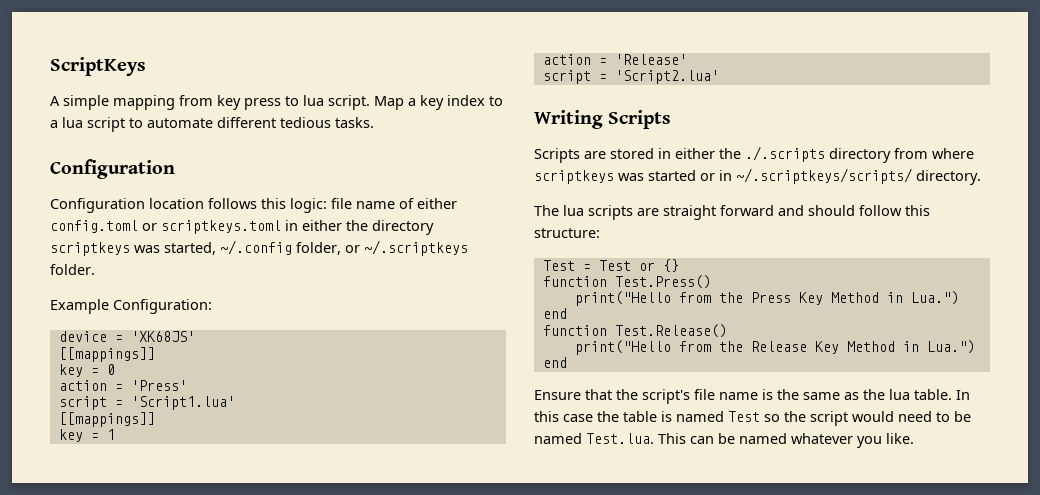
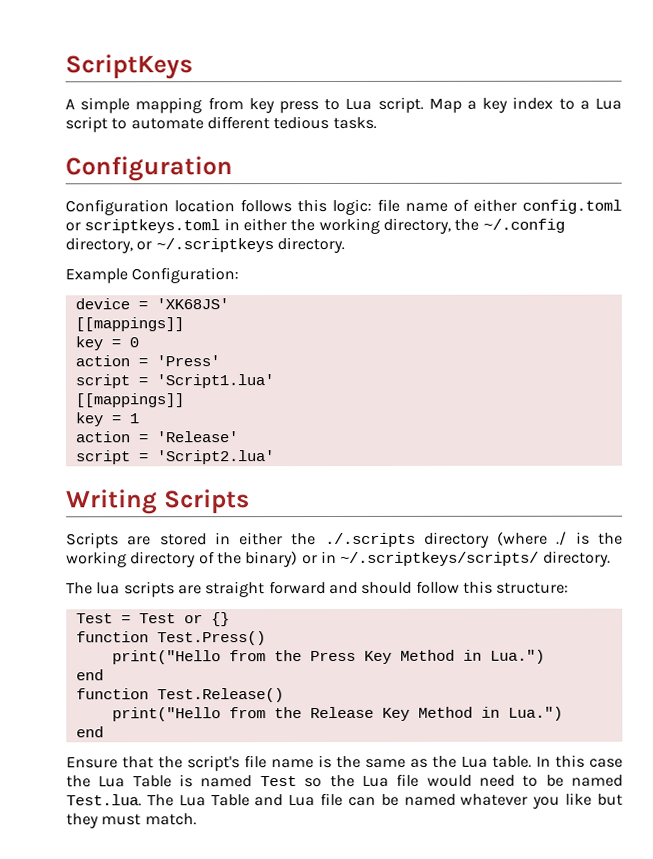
- A simple mapping from key press to lua script.
+ A simple mapping from key press to Lua script.
- Map a key index to a lua script to automate different tedious tasks.
+ Map a key index to a Lua script to automate different tedious tasks.
- Configuration location follows this logic: file name of either config.toml or scriptkeys.toml in either the directory scriptkeys was started, ~/.config folder, or ~/.scriptkeys folder.
+ Configuration location follows this logic: file name of either config.toml or scriptkeys.toml in either the working directory, the ~/.config directory, or ~/.scriptkeys directory.
- Scripts are stored in either the ./.scripts directory from where scriptkeys was started or in ~/.scriptkeys/scripts/ directory.
+ Scripts are stored in either the ./.scripts directory (where ./ is the working directory of the binary) or in ~/.scriptkeys/scripts/ directory.
- Ensure that the script's file name is the same as the lua table.
+ Ensure that the script's file name is the same as the Lua table.
- In this case the table is named Test so the script would need to be named Test.lua. This can be named whatever you like.
+ In this case the Lua Table is named Test so the Lua file would need to be named Test.lua. The Lua Table and Lua file can be named whatever you like but they must match.

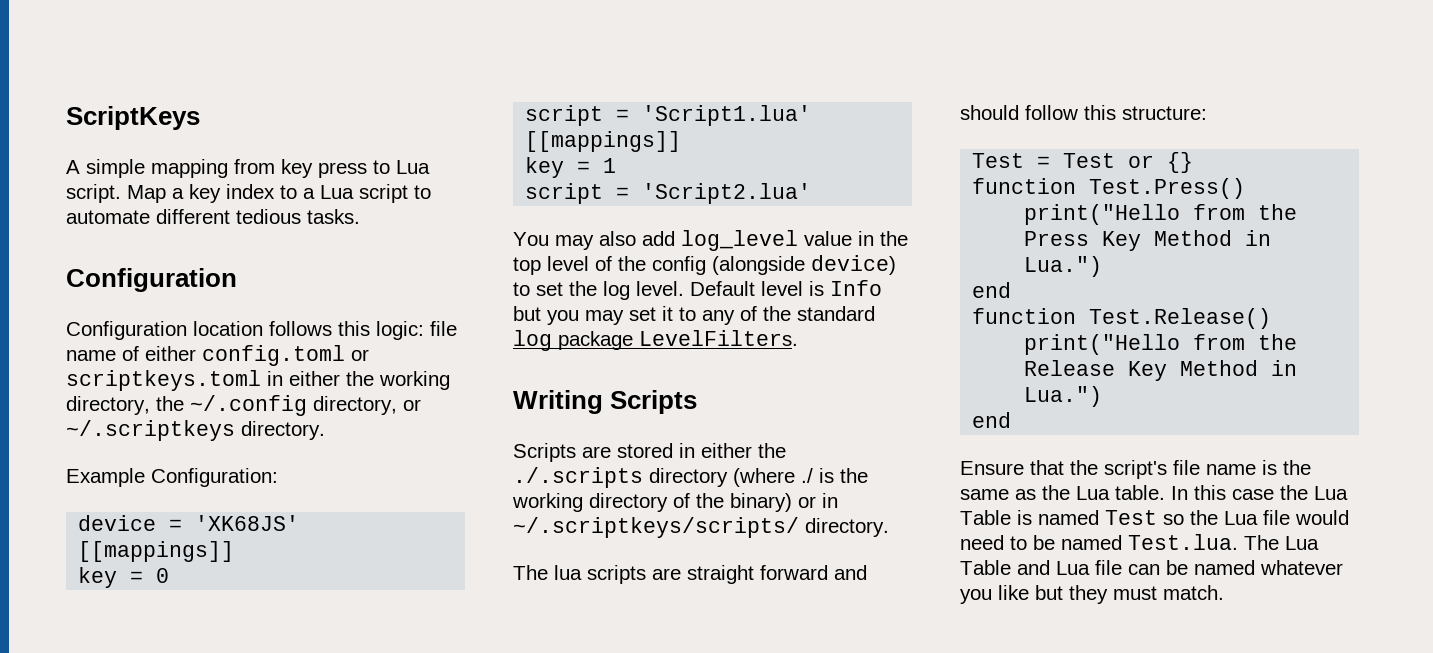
- action = 'Press'
- action = 'Release'
+ You may also add log_level value in the top level of the config (alongside device) to set the log level. Default level is Info but you may set it to any of the standard log package LevelFilters.

